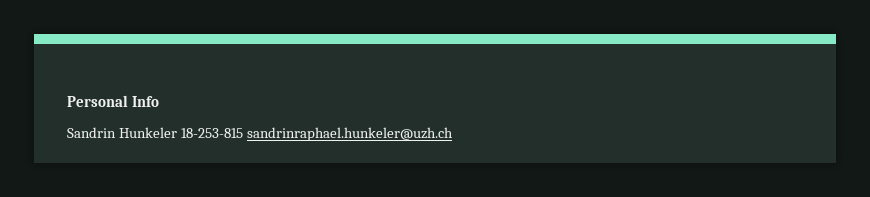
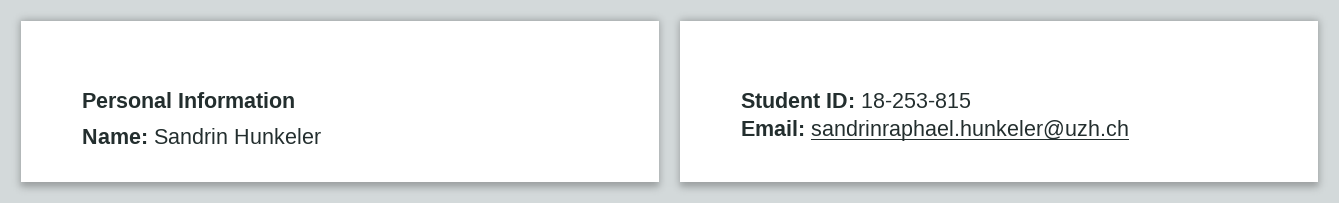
- Personal Info
- Sandrin Hunkeler 18-253-815 sandrinraphael.hunkeler@uzh.ch
+ Personal Information
+ Name: Sandrin Hunkeler
+ Student ID: 18-253-815
+ Email: sandrinraphael.hunkeler@uzh.ch

